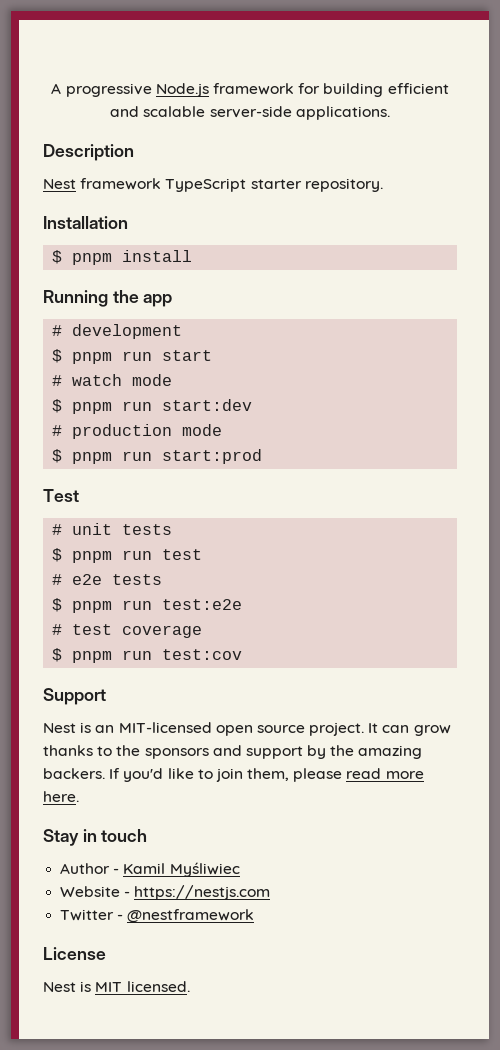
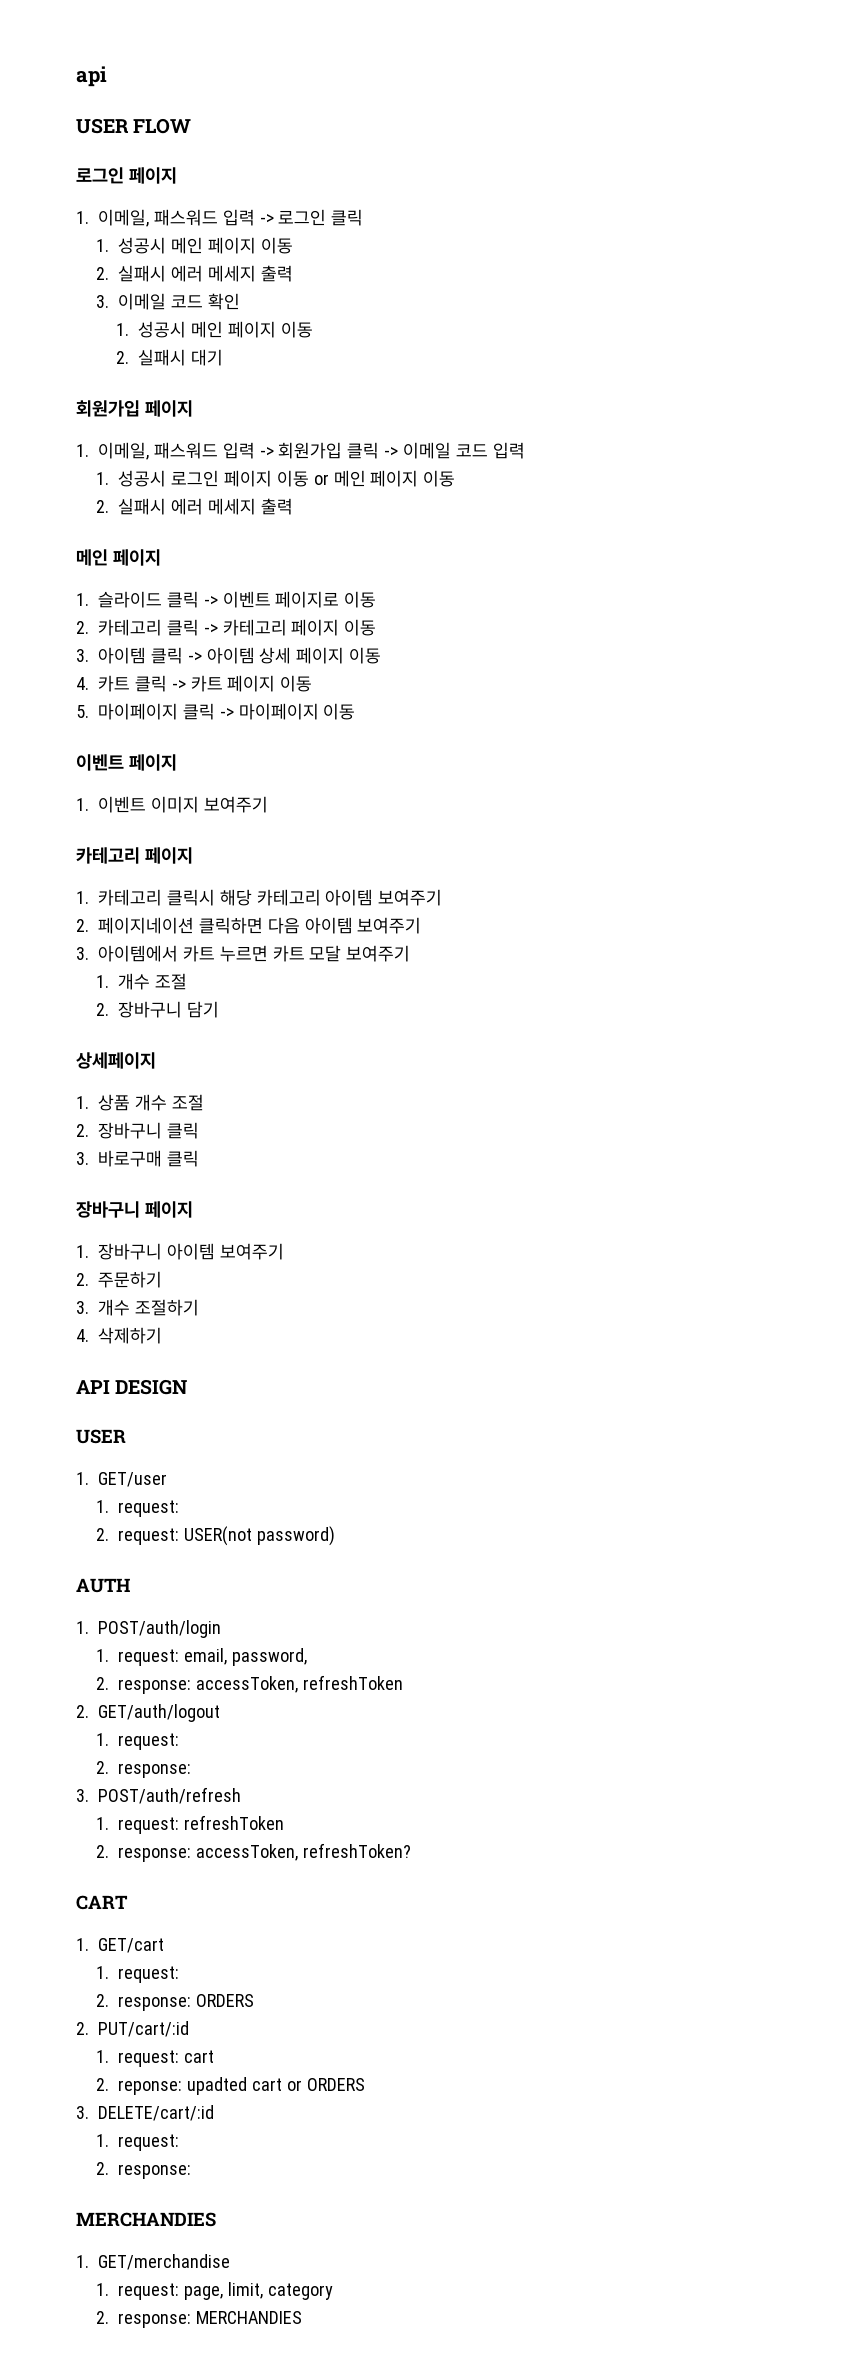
- A progressive Node.js framework for building efficient and scalable server-side applications.
- Description
- Nest framework TypeScript starter repository.
- Installation
- $ pnpm install
- Running the app
- # development
- $ pnpm run start
- # watch mode
- $ pnpm run start:dev
- # production mode
- $ pnpm run start:prod
- Test
- # unit tests
- $ pnpm run test
- # e2e tests
- $ pnpm run test:e2e
- # test coverage
- $ pnpm run test:cov
- Support
- Nest is an MIT-licensed open source project. It can grow thanks to the sponsors and support by the amazing backers. If you'd like to join them, please read more here.
- Stay in touch
- Author - Kamil Myśliwiec
- Website - https://nestjs.com
- Twitter - @nestframework
- License
- Nest is MIT licensed.
+ api
+ USER FLOW
+ 로그인 페이지
+ 1. 이메일, 패스워드 입력 -> 로그인 클릭
+ 1. 성공시 메인 페이지 이동
+ 2. 실패시 에러 메세지 출력
+ 3. 이메일 코드 확인
+ 1. 성공시 메인 페이지 이동
+ 2. 실패시 대기
+ 회원가입 페이지
+ 1. 이메일, 패스워드 입력 -> 회원가입 클릭 -> 이메일 코드 입력
+ 1. 성공시 로그인 페이지 이동 or 메인 페이지 이동
+ 2. 실패시 에러 메세지 출력
+ 메인 페이지
+ 1. 슬라이드 클릭 -> 이벤트 페이지로 이동
+ 2. 카테고리 클릭 -> 카테고리 페이지 이동
+ 3. 아이템 클릭 -> 아이템 상세 페이지 이동
+ 4. 카트 클릭 -> 카트 페이지 이동
+ 5. 마이페이지 클릭 -> 마이페이지 이동
+ 이벤트 페이지
+ 1. 이벤트 이미지 보여주기
+ 카테고리 페이지
+ 1. 카테고리 클릭시 해당 카테고리 아이템 보여주기
+ 2. 페이지네이션 클릭하면 다음 아이템 보여주기
+ 3. 아이템에서 카트 누르면 카트 모달 보여주기
+ 1. 개수 조절
+ 2. 장바구니 담기
+ 상세페이지
+ 1. 상품 개수 조절
+ 2. 장바구니 클릭
+ 3. 바로구매 클릭
+ 장바구니 페이지
+ 1. 장바구니 아이템 보여주기
+ 2. 주문하기
+ 3. 개수 조절하기
+ 4. 삭제하기
+ API DESIGN
+ USER
+ 1. GET/user
+ 1. request:
+ 2. request: USER(not password)
+ AUTH
+ 1. POST/auth/login
+ 1. request: email, password,
+ 2. response: accessToken, refreshToken
+ 2. GET/auth/logout
+ 1. request:
+ 2. response:
+ 3. POST/auth/refresh
+ 1. request: refreshToken
+ 2. response: accessToken, refreshToken?
+ CART
+ 1. GET/cart
+ 1. request:
+ 2. response: ORDERS
+ 2. PUT/cart/:id
+ 1. request: cart
+ 2. reponse: upadted cart or ORDERS
+ 3. DELETE/cart/:id
+ 1. request:
+ 2. response:
+ MERCHANDIES
+ 1. GET/merchandise
+ 1. request: page, limit, category
+ 2. response: MERCHANDIES

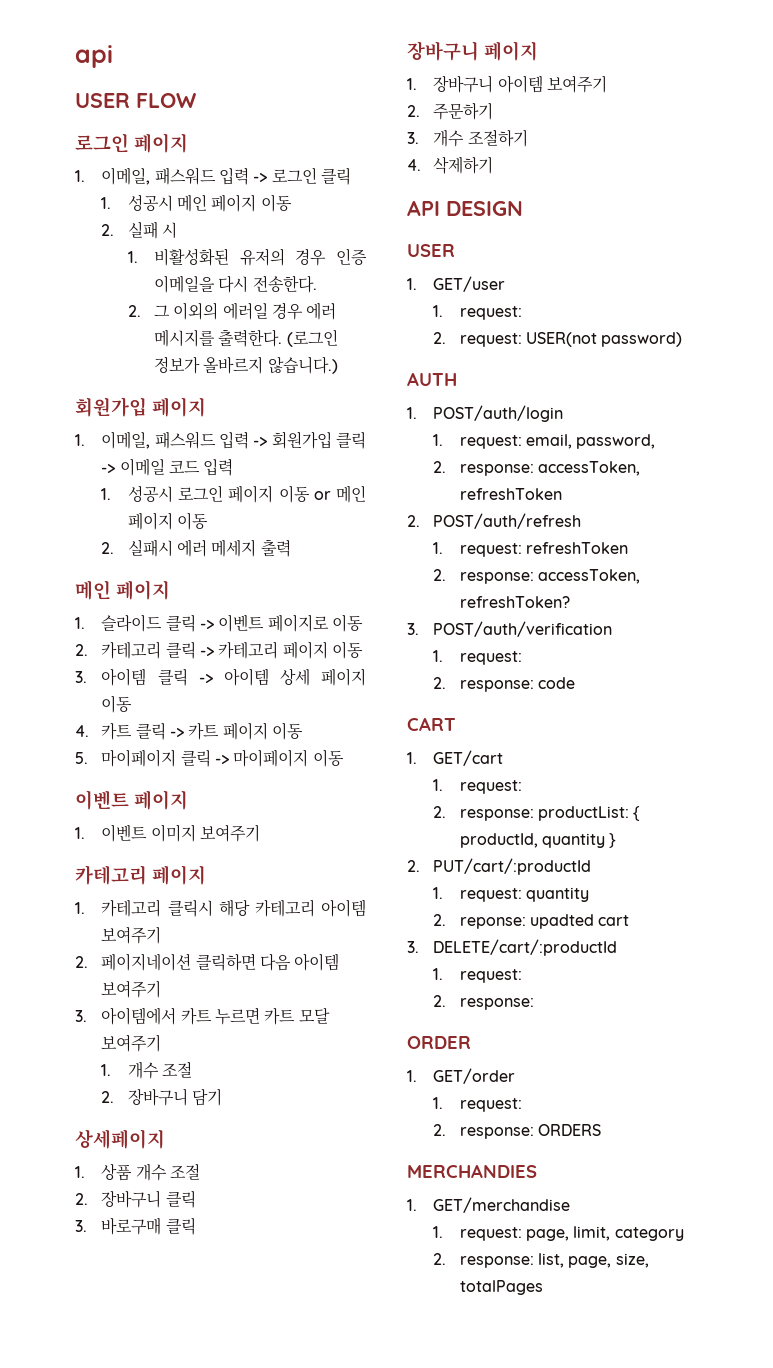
  1. 이메일, 패스워드 입력 -> 로그인 클릭
  1. 성공시 메인 페이지 이동
- 2. 실패시 에러 메세지 출력
- 3. 이메일 코드 확인
- 1. 성공시 메인 페이지 이동
- 2. 실패시 대기
+ 2. 실패 시
+ 1. 비활성화된 유저의 경우 인증 이메일을 다시 전송한다.
+ 2. 그 이외의 에러일 경우 에러 메시지를 출력한다. (로그인 정보가 올바르지 않습니다.)
- 2. GET/auth/logout
- 1. request:
- 2. response:
- 3. POST/auth/refresh
+ 2. POST/auth/refresh
+ 3. POST/auth/verification
+ 1. request:
+ 2. response: code
- 2. response: ORDERS
- 2. PUT/cart/:id
- 1. request: cart
+ 2. response: productList: { productId, quantity }
+ 2. PUT/cart/:productId
+ 1. request: quantity
- 2. reponse: upadted cart or ORDERS
- 3. DELETE/cart/:id
+ 2. reponse: upadted cart
+ 3. DELETE/cart/:productId
  1. request:
  2. response:
+ ORDER
+ 1. GET/order
+ 1. request:
+ 2. response: ORDERS
- 2. response: MERCHANDIES
+ 2. response: list, page, size, totalPages

